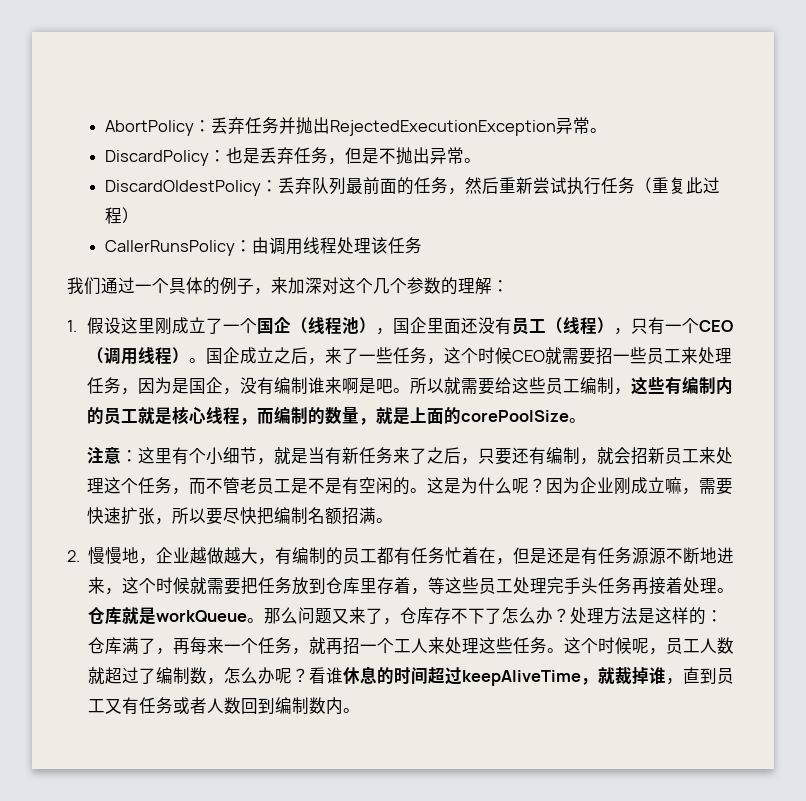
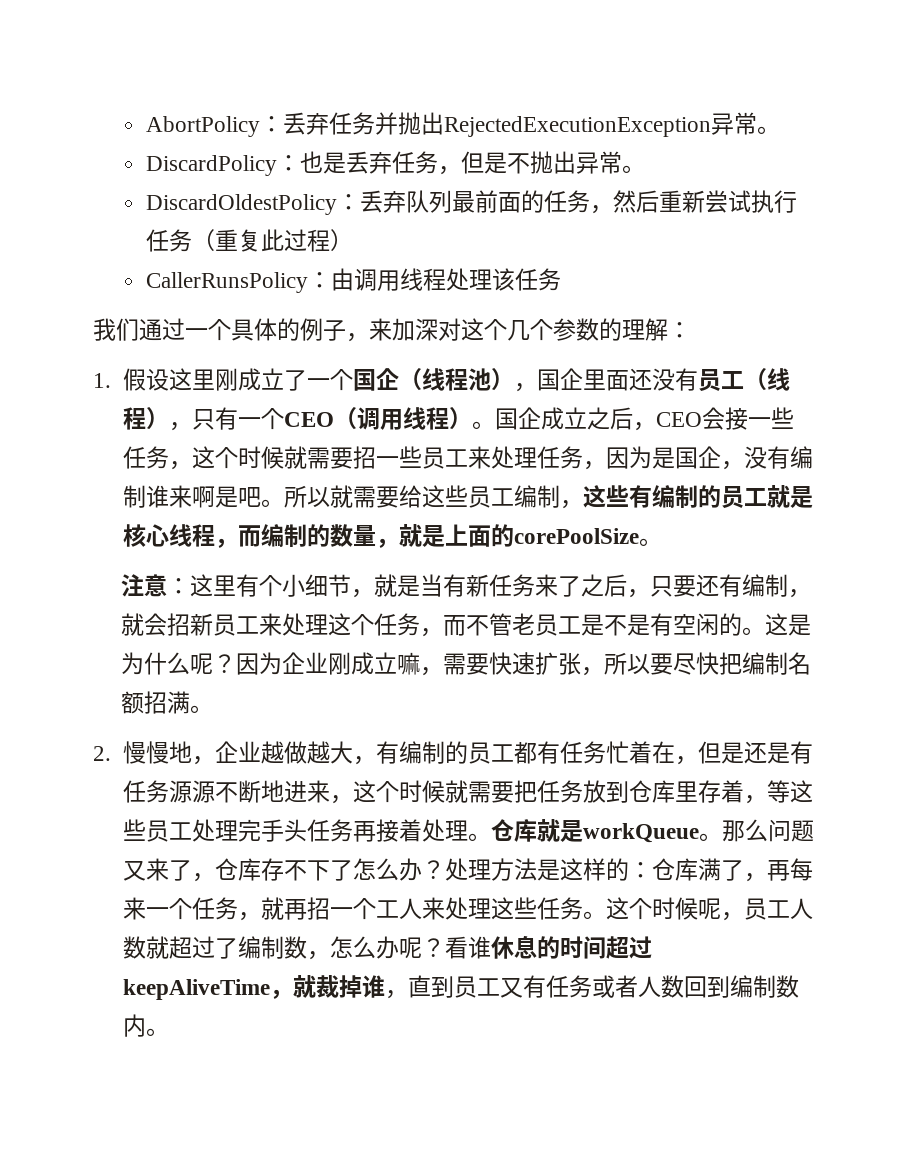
- 国企成立之后，来了一些任务，这个时候CEO就需要招一些员工来处理任务，因为是国企，没有编制谁来啊是吧。
+ 国企成立之后，CEO会接一些任务，这个时候就需要招一些员工来处理任务，因为是国企，没有编制谁来啊是吧。
- 所以就需要给这些员工编制，这些有编制内的员工就是核心线程，而编制的数量，就是上面的corePoolSize。
+ 所以就需要给这些员工编制，这些有编制的员工就是核心线程，而编制的数量，就是上面的corePoolSize。

